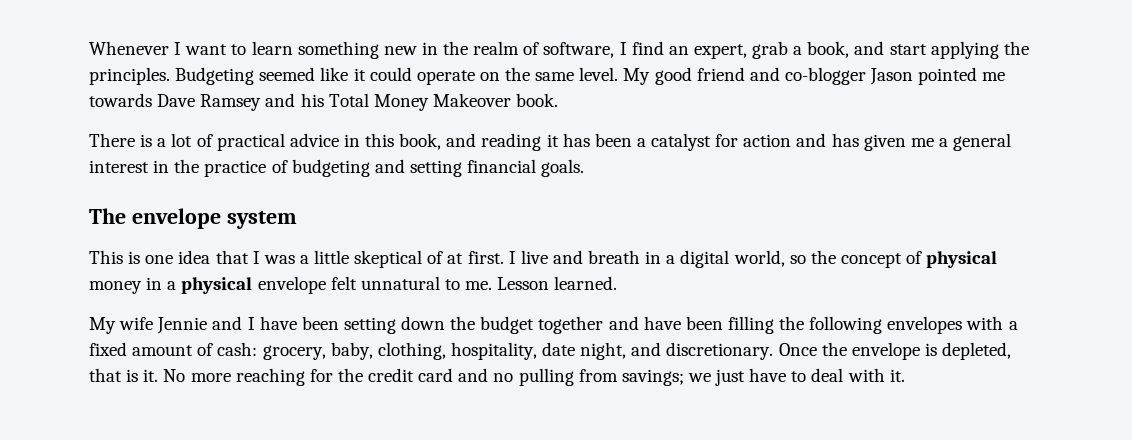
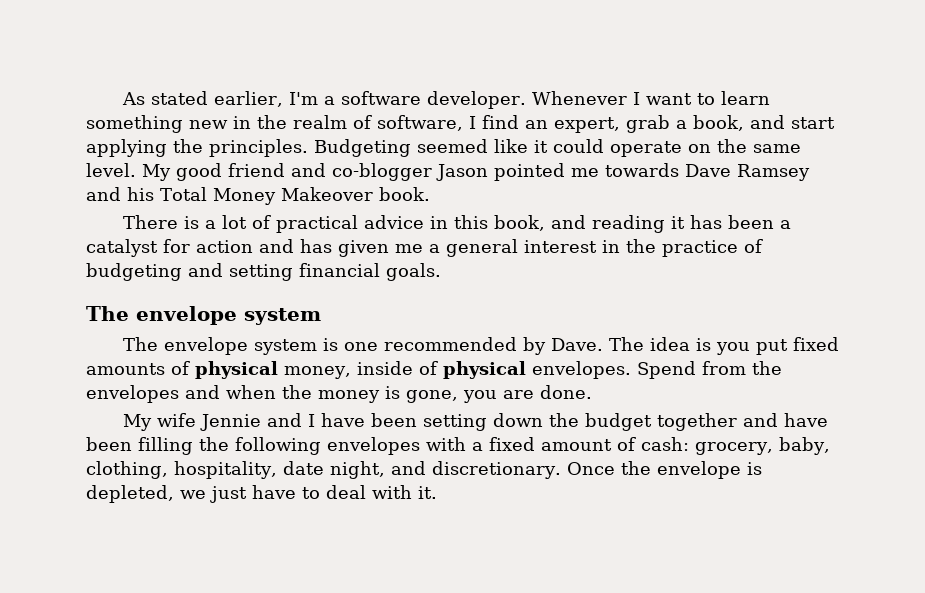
+ As stated earlier, I'm a software developer.
- This is one idea that I was a little skeptical of at first. I live and breath in a digital world, so the concept of physical money in a physical envelope felt unnatural to me. Lesson learned.
+ The envelope system is one recommended by Dave. The idea is you put fixed amounts of physical money, inside of physical envelopes. Spend from the envelopes and when the money is gone, you are done.
- Once the envelope is depleted, that is it. No more reaching for the credit card and no pulling from savings; we just have to deal with it.
+ Once the envelope is depleted, we just have to deal with it.

